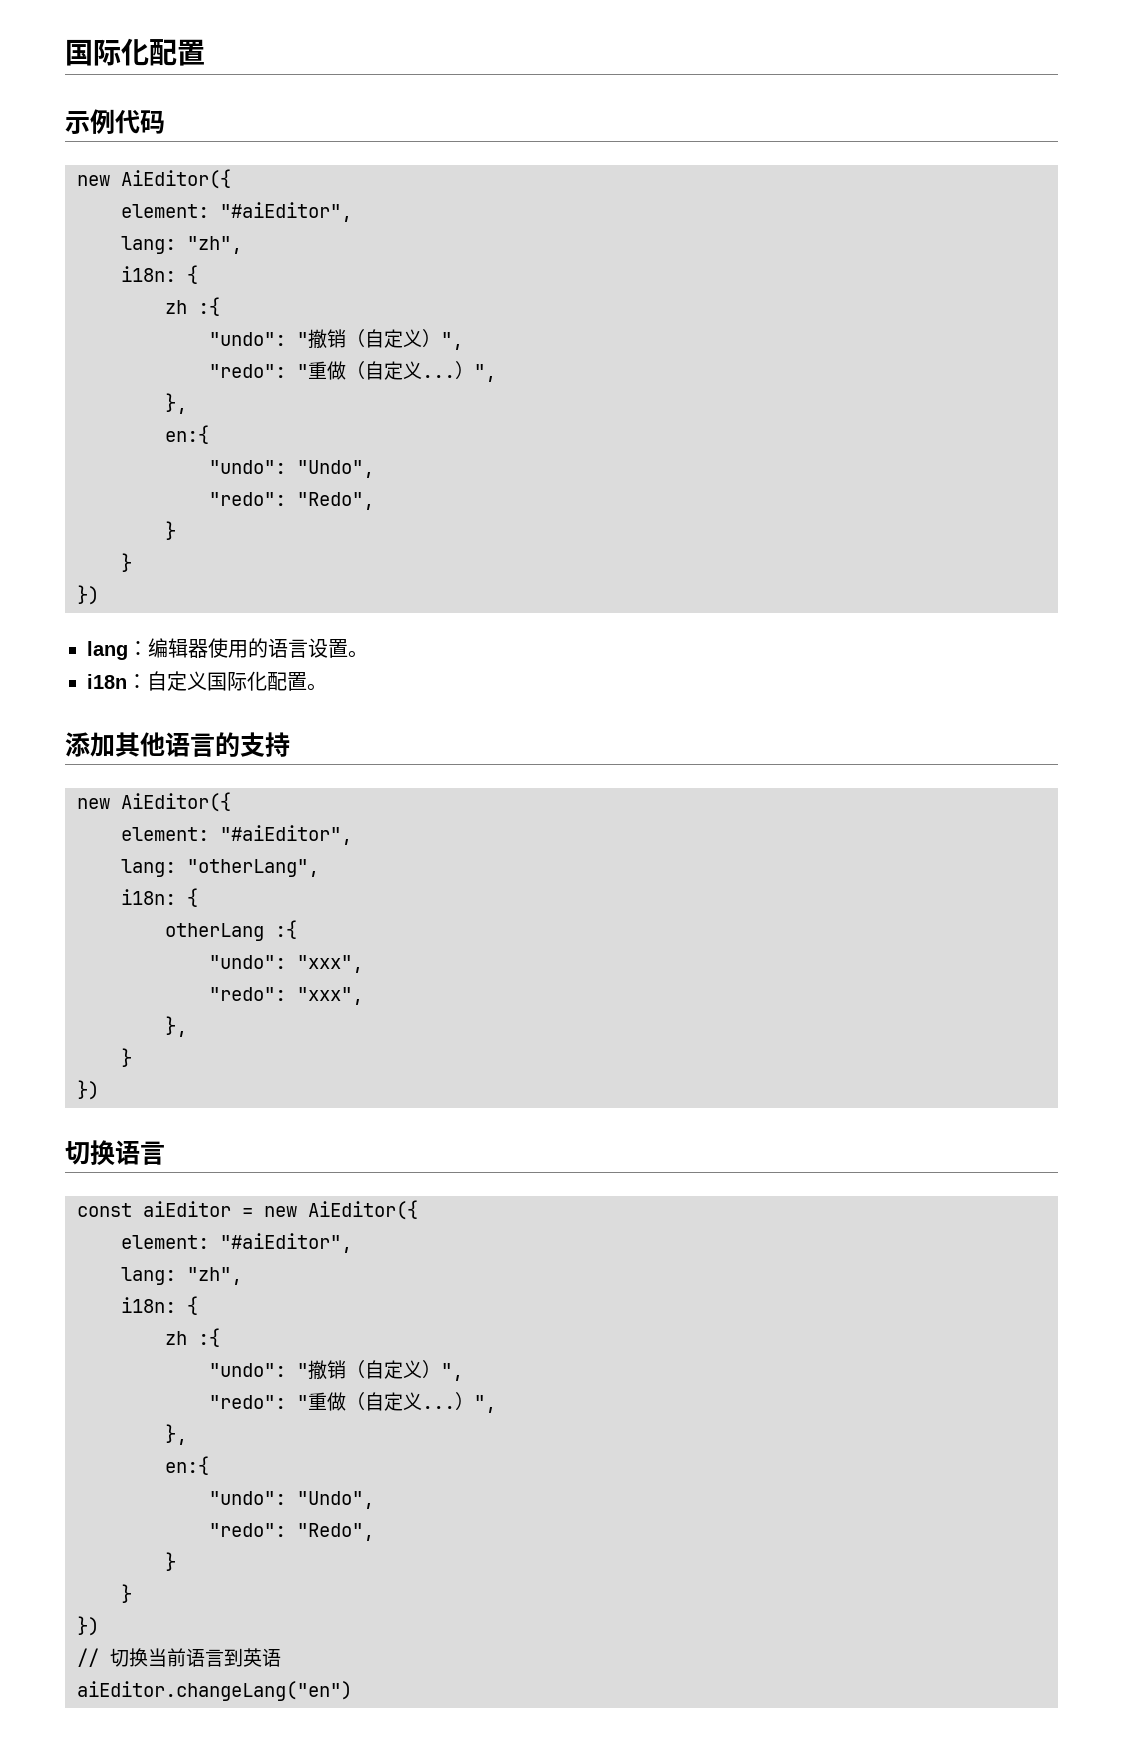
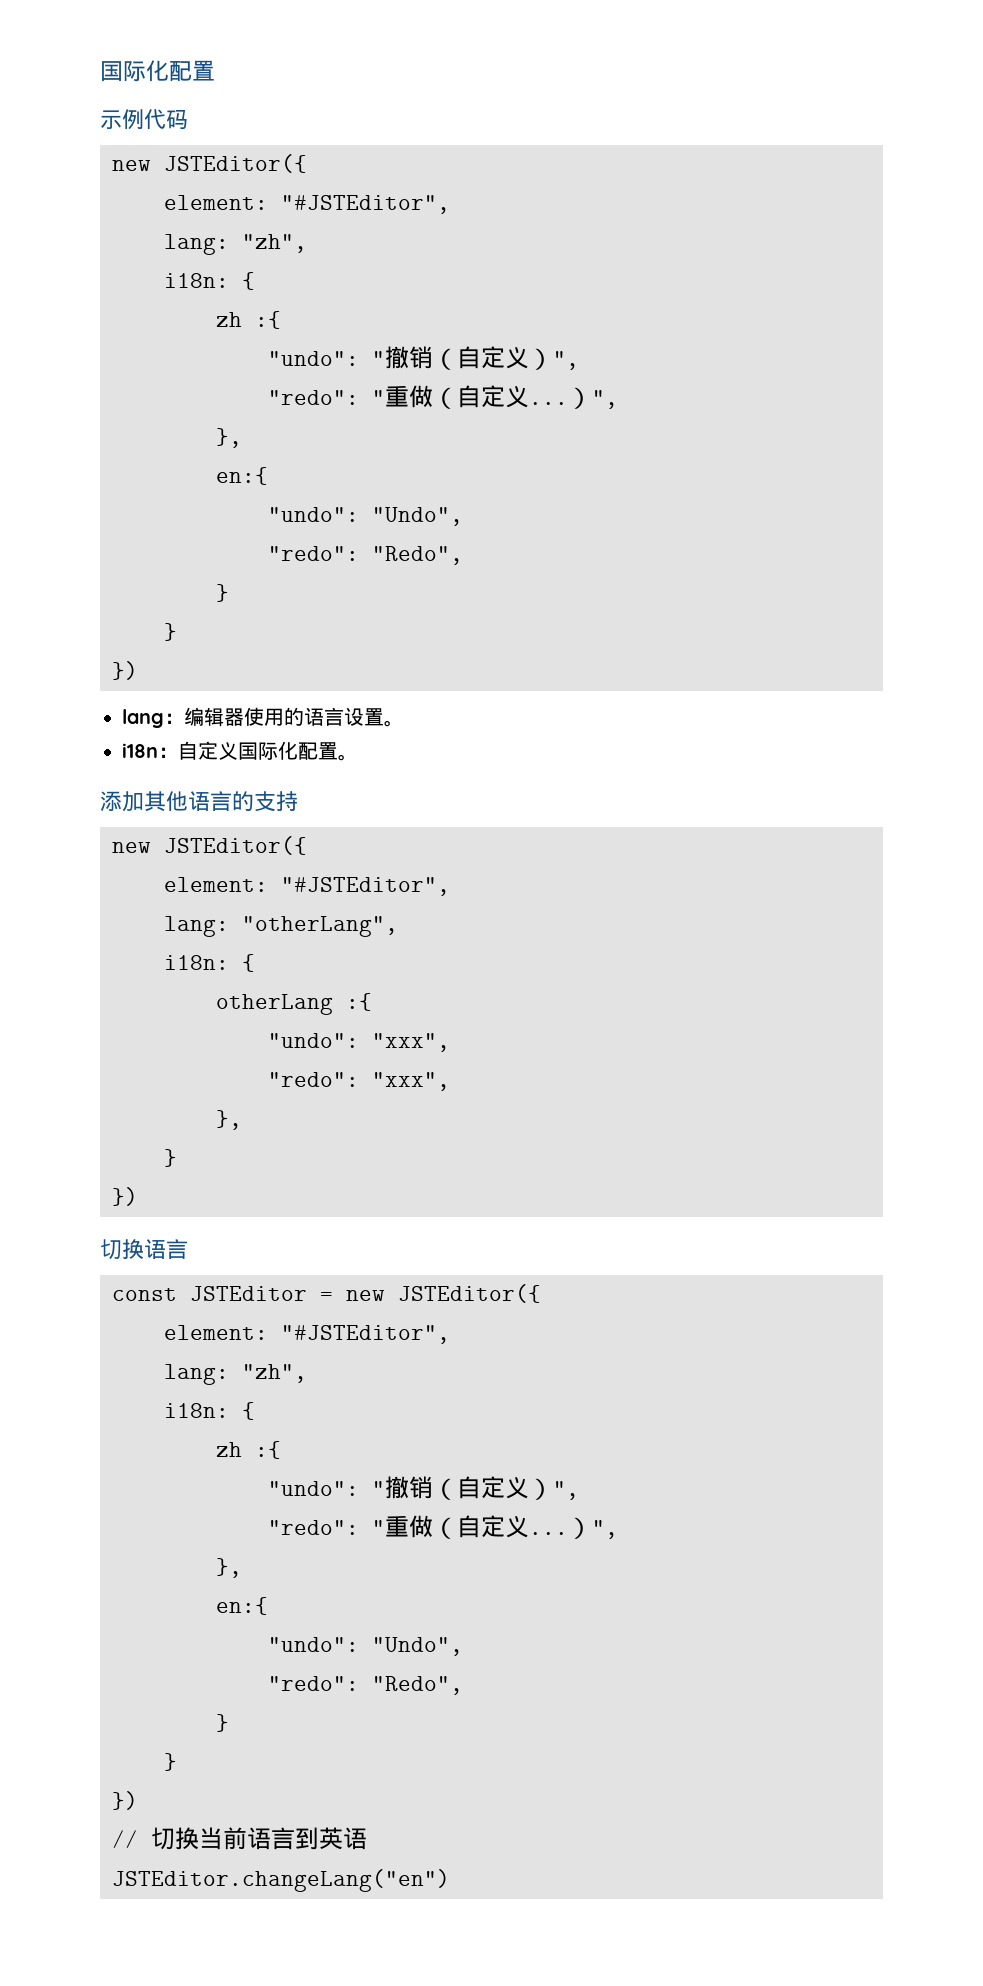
  示例代码
- new AiEditor({
- element: "#aiEditor",
+ new JSTEditor({
+ element: "#JSTEditor",
  添加其他语言的支持
- new AiEditor({
- element: "#aiEditor",
+ new JSTEditor({
+ element: "#JSTEditor",
- const aiEditor = new AiEditor({
- element: "#aiEditor",
+ const JSTEditor = new JSTEditor({
+ element: "#JSTEditor",
- aiEditor.changeLang("en")
+ JSTEditor.changeLang("en")

